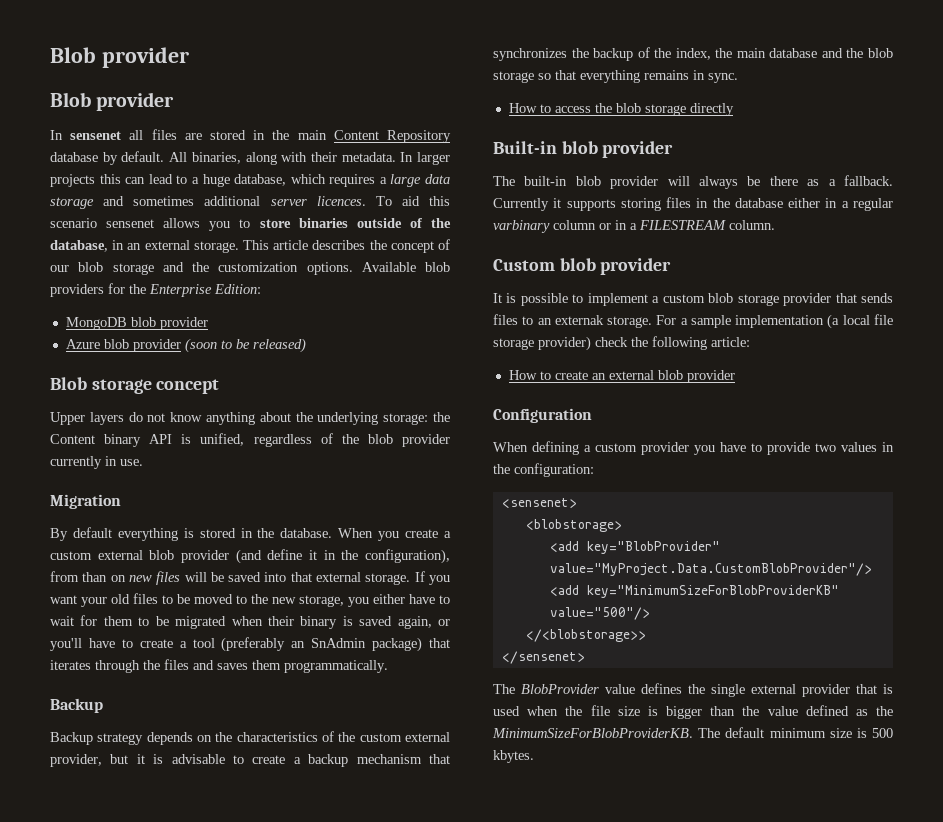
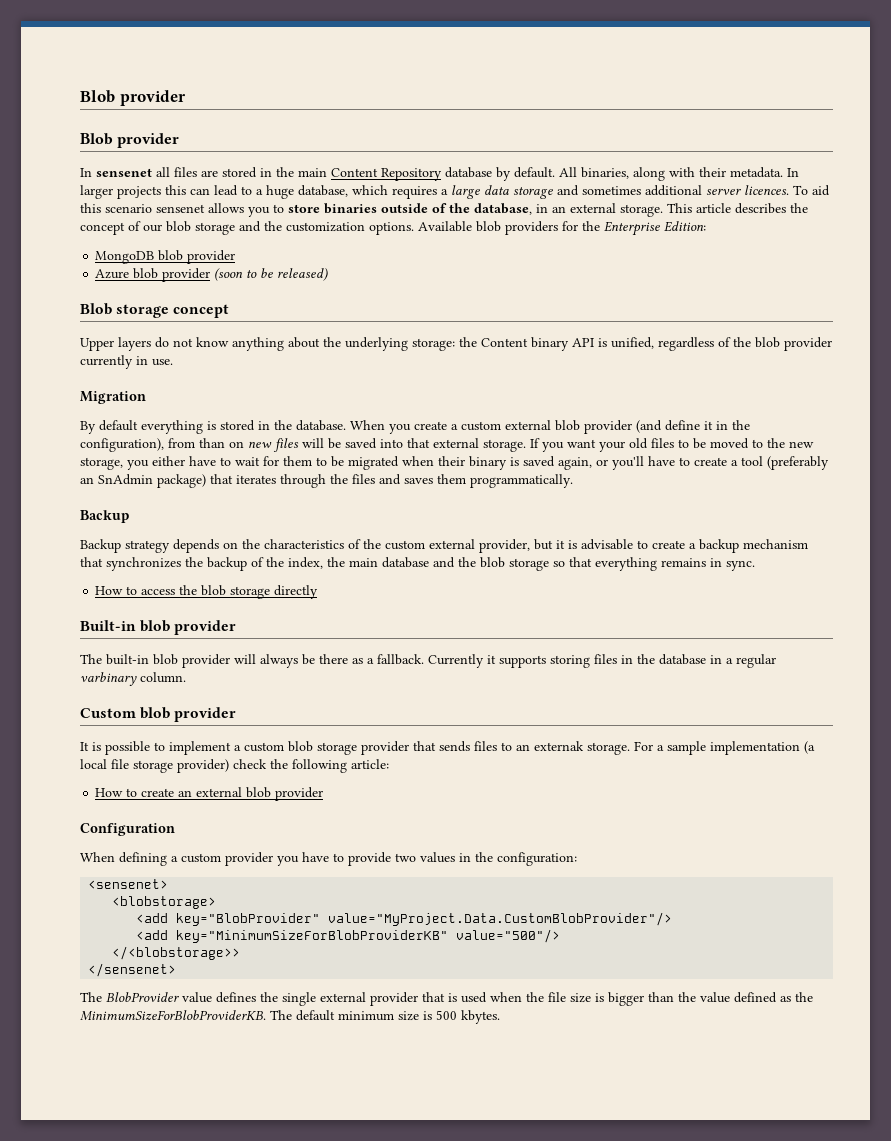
- Currently it supports storing files in the database either in a regular varbinary column or in a FILESTREAM column.
+ Currently it supports storing files in the database in a regular varbinary column.

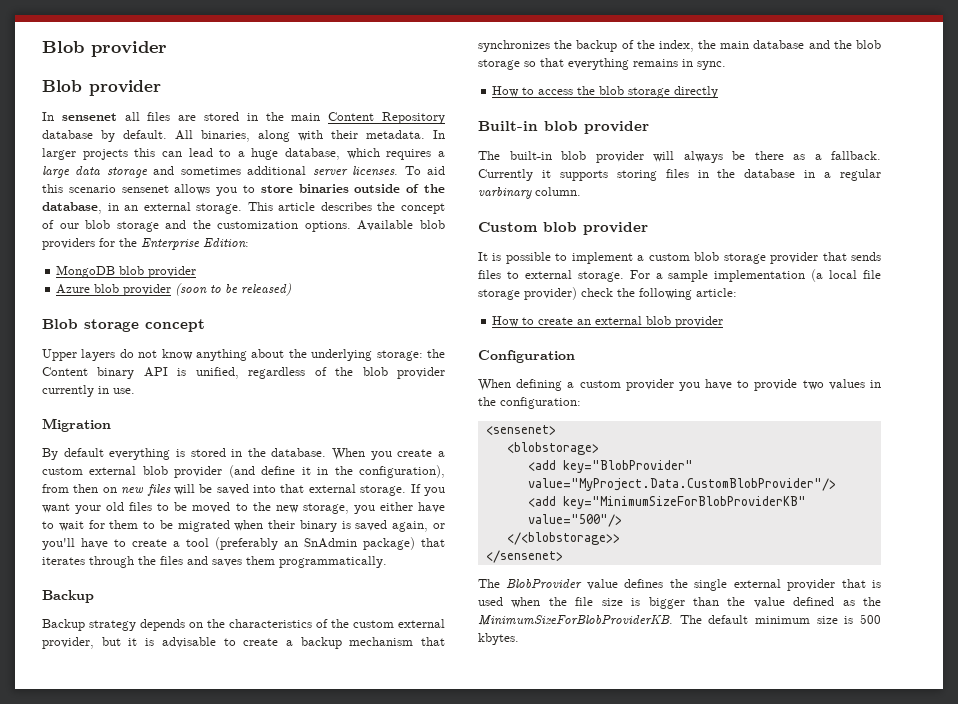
- In larger projects this can lead to a huge database, which requires a large data storage and sometimes additional server licences.
+ In larger projects this can lead to a huge database, which requires a large data storage and sometimes additional server licenses.
- When you create a custom external blob provider (and define it in the configuration), from than on new files will be saved into that external storage.
+ When you create a custom external blob provider (and define it in the configuration), from then on new files will be saved into that external storage.
- It is possible to implement a custom blob storage provider that sends files to an externak storage.
+ It is possible to implement a custom blob storage provider that sends files to external storage.

